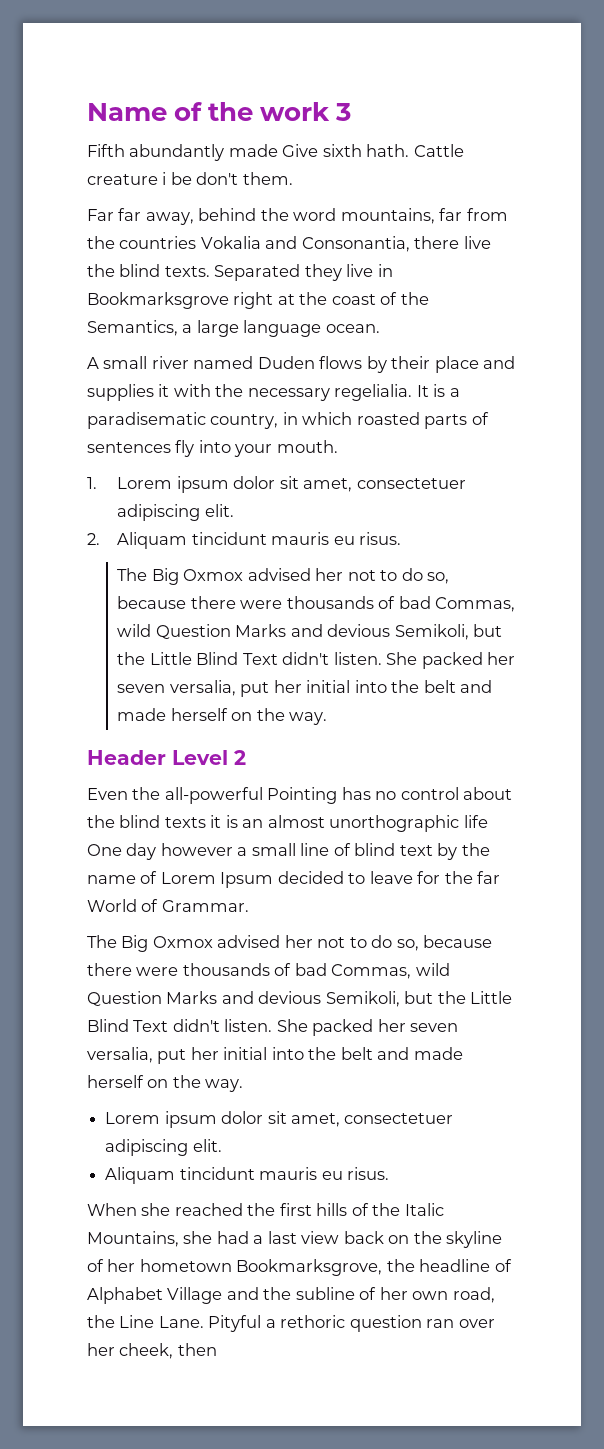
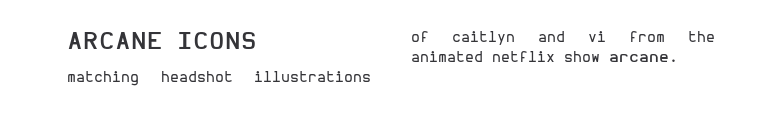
- Name of the work 3
- Fifth abundantly made Give sixth hath. Cattle creature i be don't them.
- Far far away, behind the word mountains, far from the countries Vokalia and Consonantia, there live the blind texts. Separated they live in Bookmarksgrove right at the coast of the Semantics, a large language ocean.
- A small river named Duden flows by their place and supplies it with the necessary regelialia. It is a paradisematic country, in which roasted parts of sentences fly into your mouth.
- 1. Lorem ipsum dolor sit amet, consectetuer adipiscing elit.
- 2. Aliquam tincidunt mauris eu risus.
- The Big Oxmox advised her not to do so, because there were thousands of bad Commas, wild Question Marks and devious Semikoli, but the Little Blind Text didn't listen. She packed her seven versalia, put her initial into the belt and made herself on the way.
- Header Level 2
- Even the all-powerful Pointing has no control about the blind texts it is an almost unorthographic life One day however a small line of blind text by the name of Lorem Ipsum decided to leave for the far World of Grammar.
- The Big Oxmox advised her not to do so, because there were thousands of bad Commas, wild Question Marks and devious Semikoli, but the Little Blind Text didn't listen. She packed her seven versalia, put her initial into the belt and made herself on the way.
- Lorem ipsum dolor sit amet, consectetuer adipiscing elit.
- Aliquam tincidunt mauris eu risus.
- When she reached the first hills of the Italic Mountains, she had a last view back on the skyline of her hometown Bookmarksgrove, the headline of Alphabet Village and the subline of her own road, the Line Lane. Pityful a rethoric question ran over her cheek, then
+ ARCANE ICONS
+ matching headshot illustrations of caitlyn and vi from the animated netflix show arcane.

